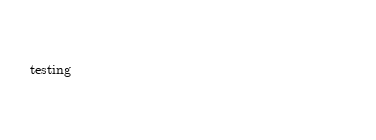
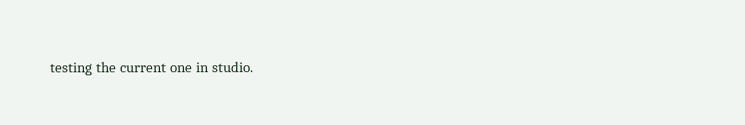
- testing
+ testing the current one in studio.

